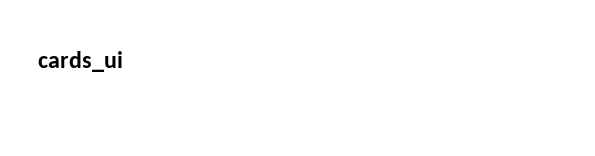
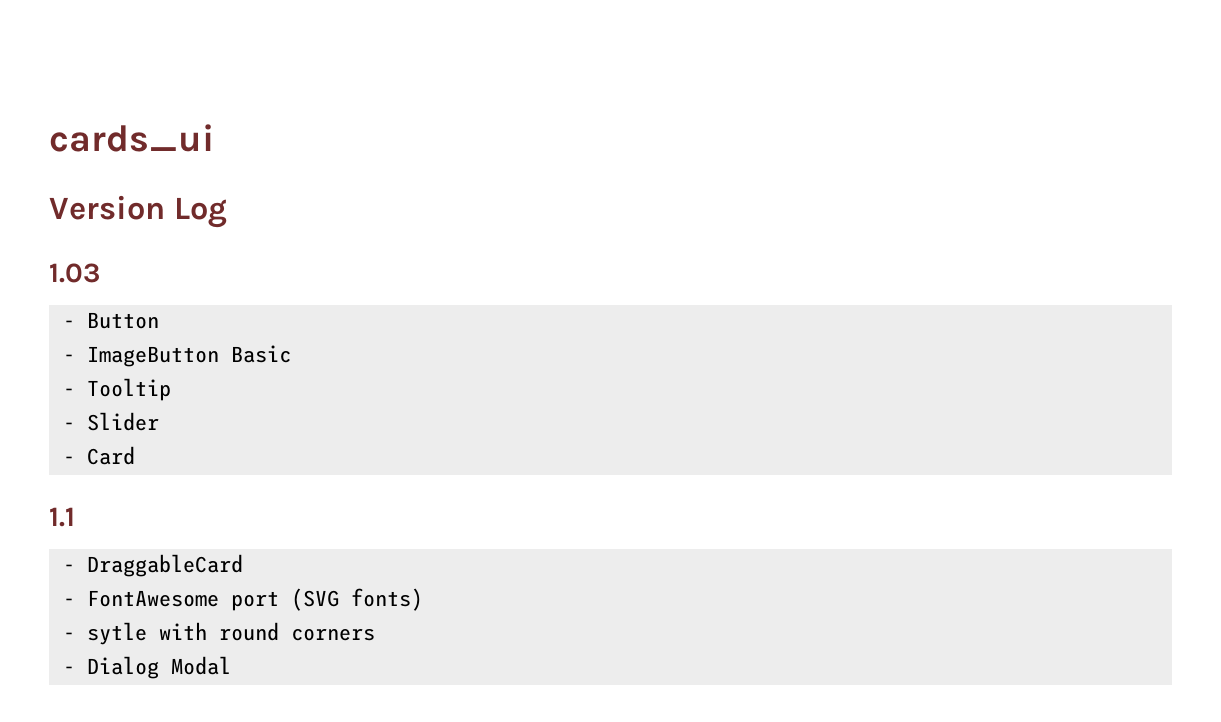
+ Version Log
+ 1.03
+ - Button
+ - ImageButton Basic
+ - Tooltip
+ - Slider
+ - Card
+ 1.1
+ - DraggableCard
+ - FontAwesome port (SVG fonts)
+ - sytle with round corners
+ - Dialog Modal

